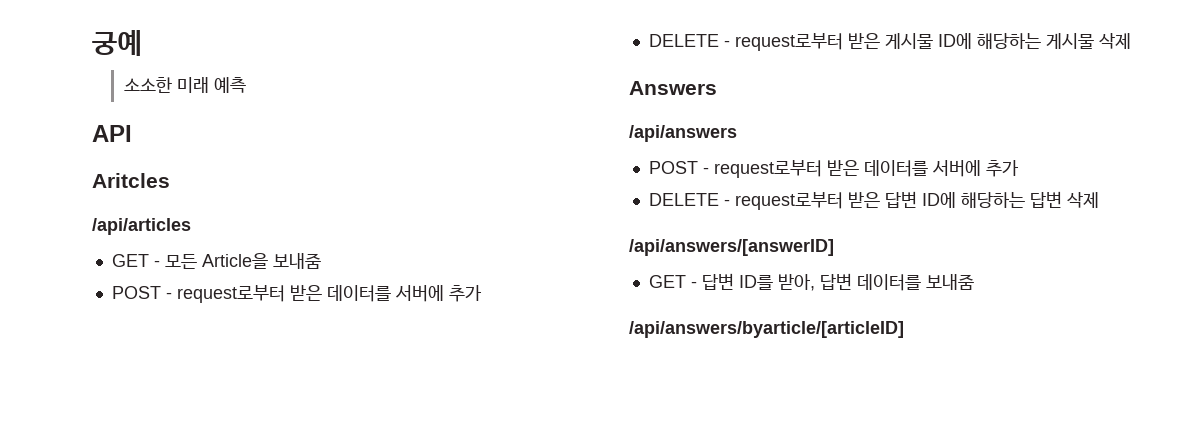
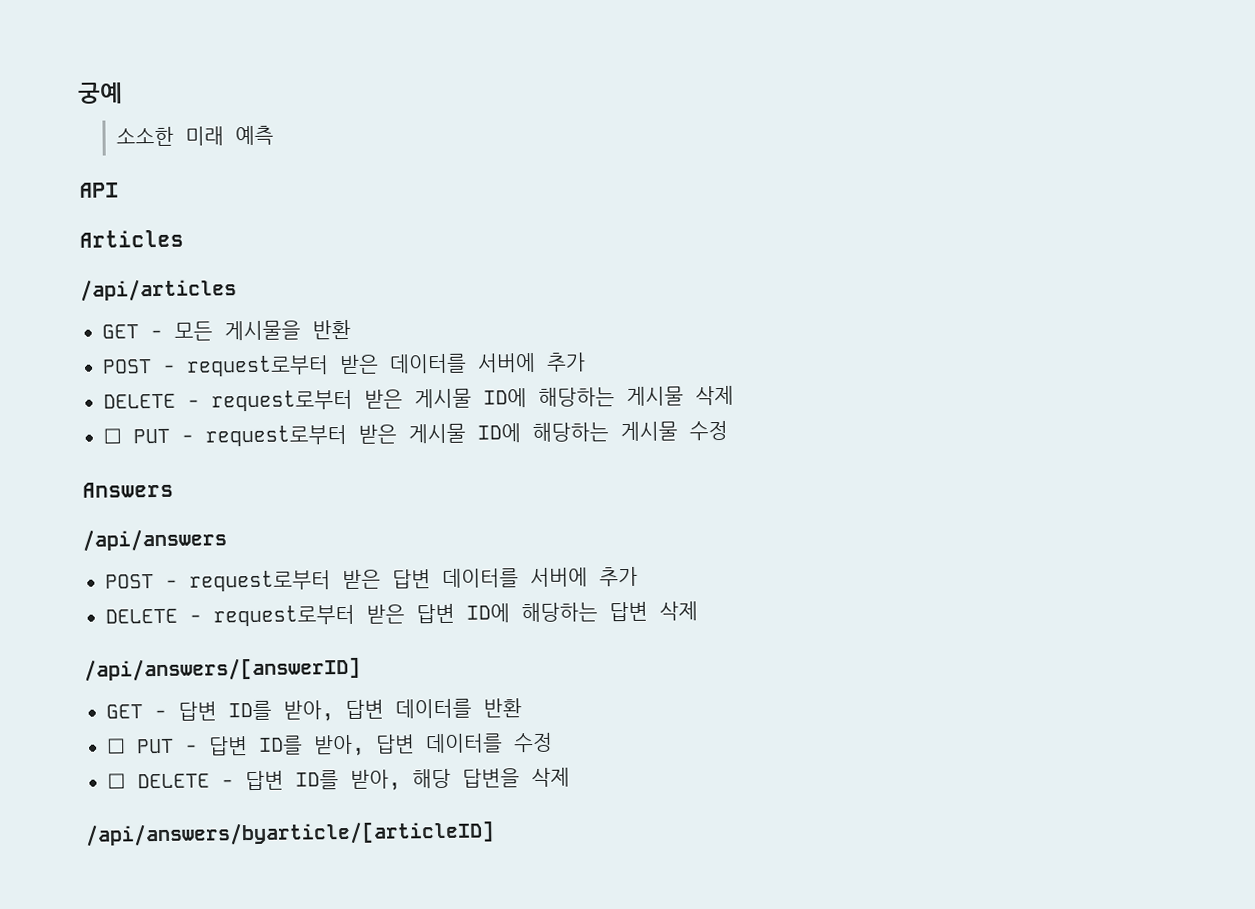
- Aritcles
+ Articles
- GET - 모든 Article을 보내줌
+ GET - 모든 게시물을 반환
+ ☐ PUT - request로부터 받은 게시물 ID에 해당하는 게시물 수정
  /api/answers
- POST - request로부터 받은 데이터를 서버에 추가
+ POST - request로부터 받은 답변 데이터를 서버에 추가
- GET - 답변 ID를 받아, 답변 데이터를 보내줌
+ GET - 답변 ID를 받아, 답변 데이터를 반환
+ ☐ PUT - 답변 ID를 받아, 답변 데이터를 수정
+ ☐ DELETE - 답변 ID를 받아, 해당 답변을 삭제

